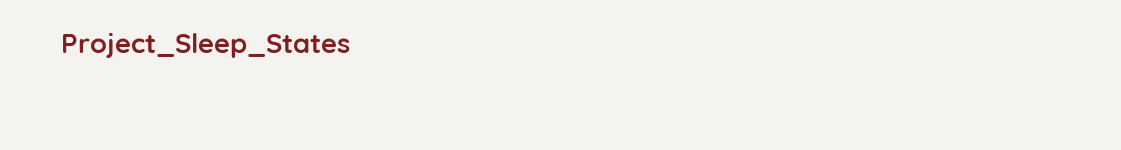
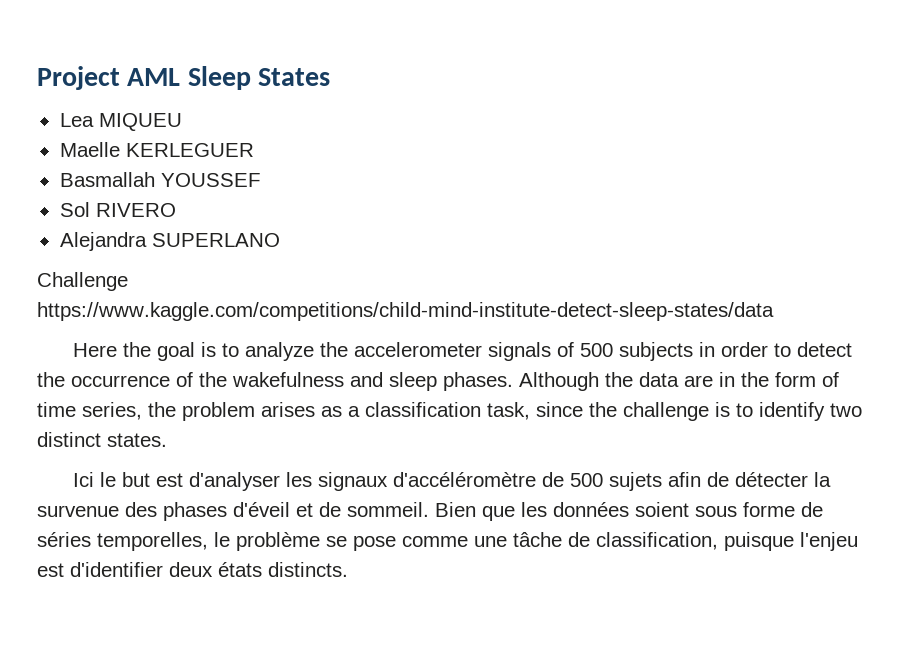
- Project_Sleep_States
+ Project AML Sleep States
+ Lea MIQUEU
+ Maelle KERLEGUER
+ Basmallah YOUSSEF
+ Sol RIVERO
+ Alejandra SUPERLANO
+ Challenge https://www.kaggle.com/competitions/child-mind-institute-detect-sleep-states/data
+ Here the goal is to analyze the accelerometer signals of 500 subjects in order to detect the occurrence of the wakefulness and sleep phases. Although the data are in the form of time series, the problem arises as a classification task, since the challenge is to identify two distinct states.
+ Ici le but est d'analyser les signaux d'accéléromètre de 500 sujets afin de détecter la survenue des phases d'éveil et de sommeil. Bien que les données soient sous forme de séries temporelles, le problème se pose comme une tâche de classification, puisque l'enjeu est d'identifier deux états distincts.

